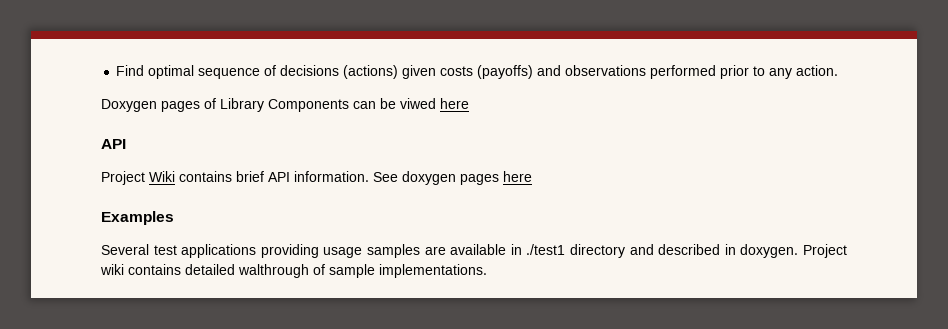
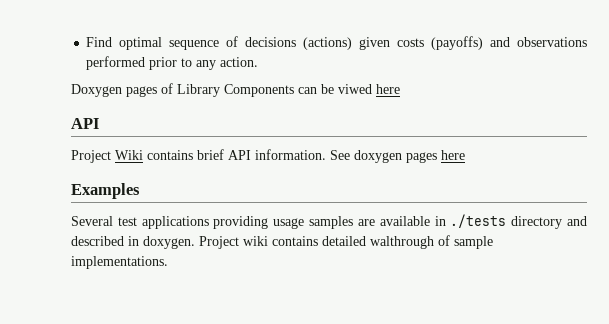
- Several test applications providing usage samples are available in ./test1 directory and described in doxygen.
+ Several test applications providing usage samples are available in ./tests directory and described in doxygen.

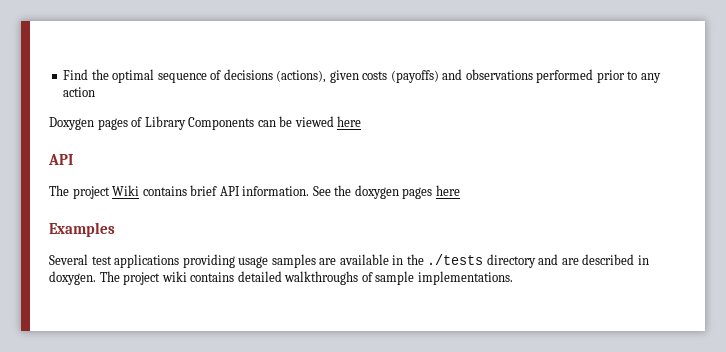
- Find optimal sequence of decisions (actions) given costs (payoffs) and observations performed prior to any action.
+ Find the optimal sequence of decisions (actions), given costs (payoffs) and observations performed prior to any action
- Doxygen pages of Library Components can be viwed here
+ Doxygen pages of Library Components can be viewed here
- Project Wiki contains brief API information.
+ The project Wiki contains brief API information.
- See doxygen pages here
+ See the doxygen pages here
- Several test applications providing usage samples are available in ./tests directory and described in doxygen.
+ Several test applications providing usage samples are available in the ./tests directory and are described in doxygen.
- Project wiki contains detailed walthrough of sample implementations.
+ The project wiki contains detailed walkthroughs of sample implementations.

